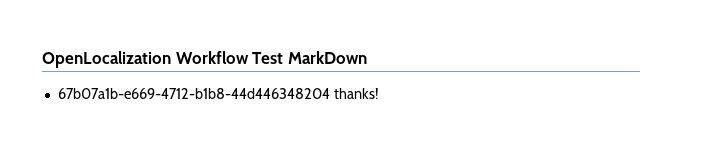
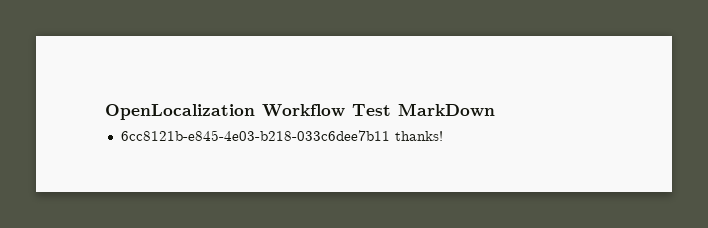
- 67b07a1b-e669-4712-b1b8-44d446348204 thanks!
+ 6cc8121b-e845-4e03-b218-033c6dee7b11 thanks!

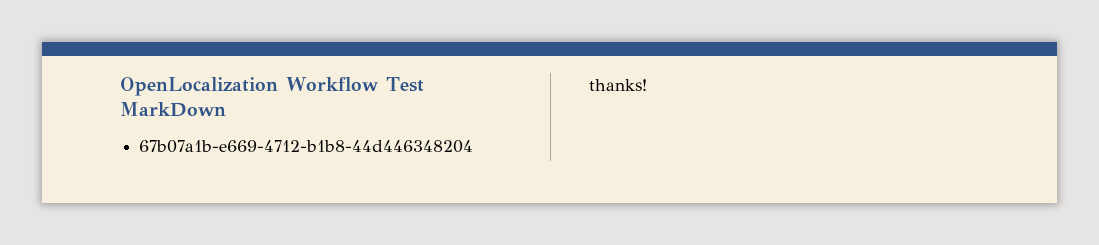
- 6cc8121b-e845-4e03-b218-033c6dee7b11 thanks!
+ 67b07a1b-e669-4712-b1b8-44d446348204 thanks!

